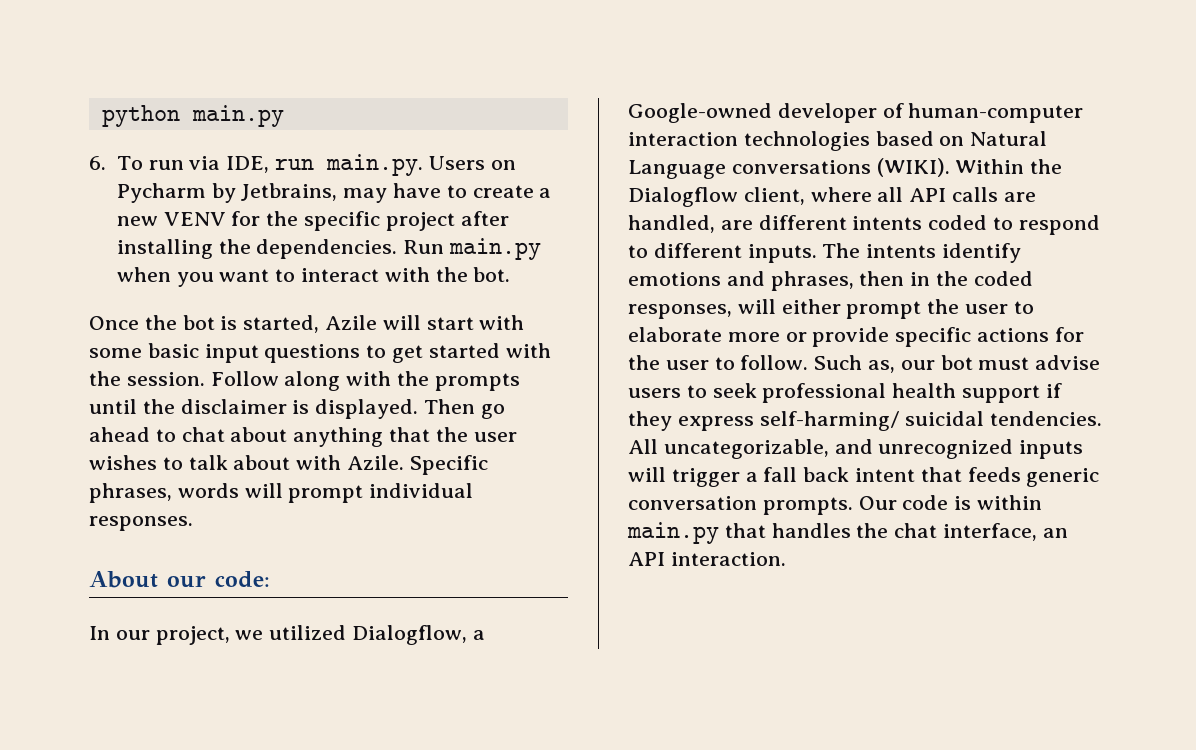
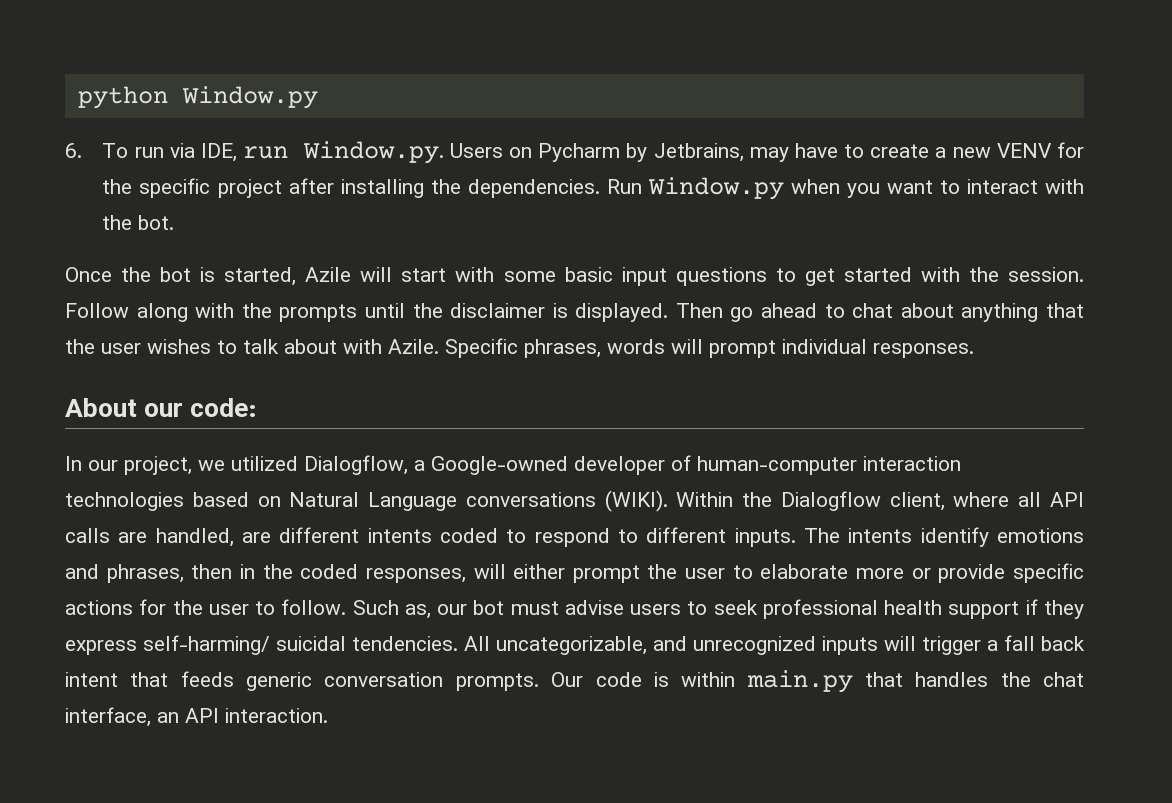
- python main.py
+ python Window.py
- 6. To run via IDE, run main.py. Users on Pycharm by Jetbrains, may have to create a new VENV for the specific project after installing the dependencies.
+ 6. To run via IDE, run Window.py. Users on Pycharm by Jetbrains, may have to create a new VENV for the specific project after installing the dependencies.
- Run main.py when you want to interact with the bot.
+ Run Window.py when you want to interact with the bot.

